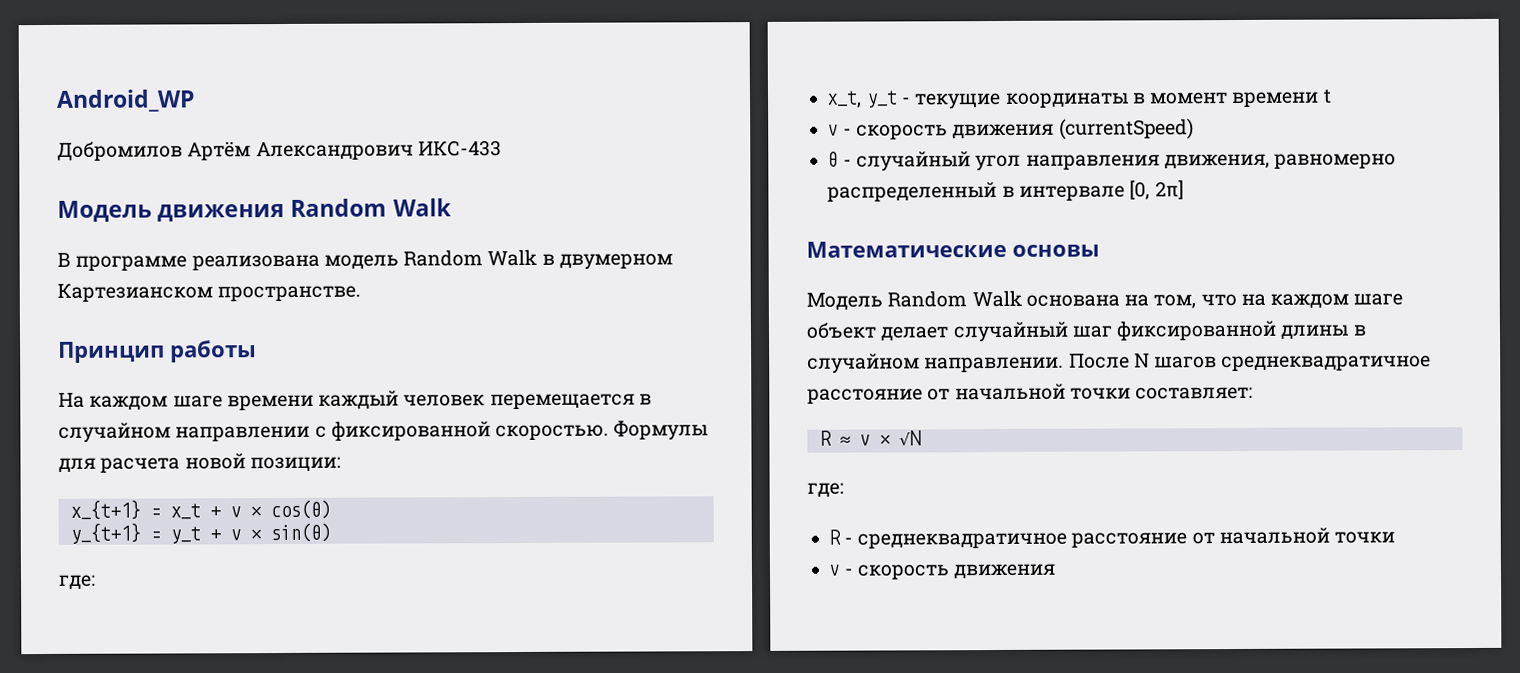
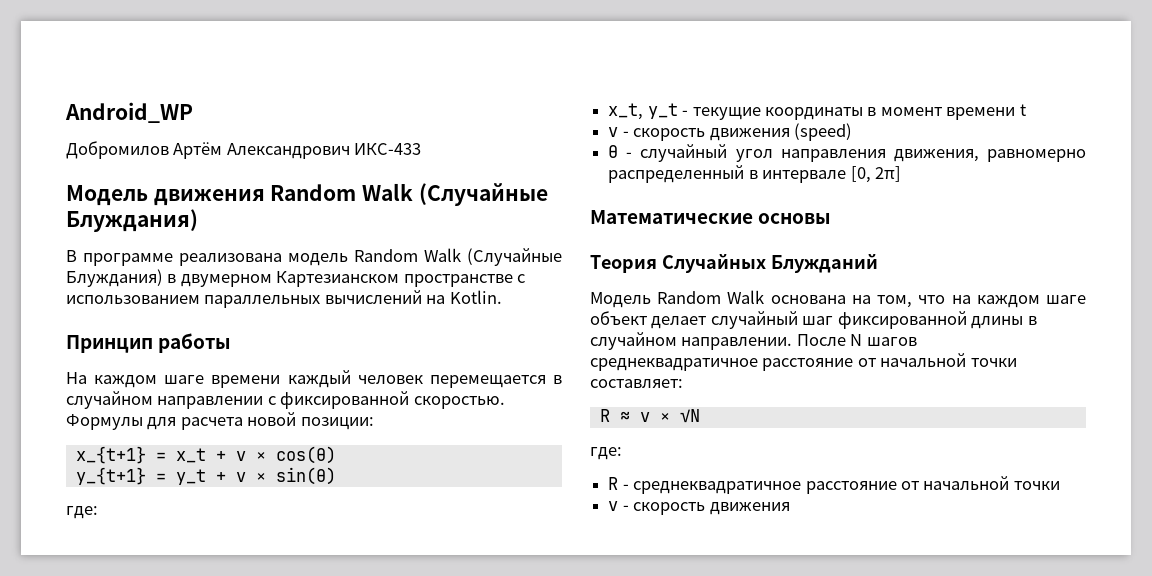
- Модель движения Random Walk
+ Модель движения Random Walk (Случайные Блуждания)
- В программе реализована модель Random Walk в двумерном Картезианском пространстве.
+ В программе реализована модель Random Walk (Случайные Блуждания) в двумерном Картезианском пространстве с использованием параллельных вычислений на Kotlin.
- v - скорость движения (currentSpeed)
+ v - скорость движения (speed)
+ Теория Случайных Блужданий

